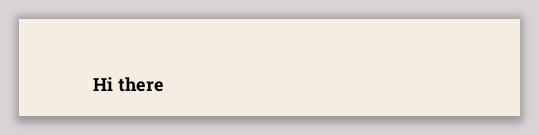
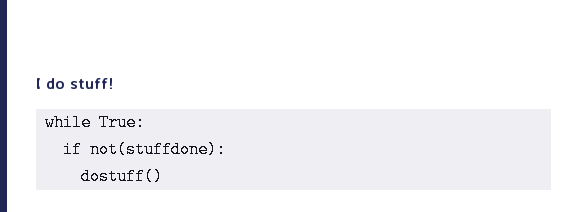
- Hi there
+ I do stuff!
+ while True:
+ if not(stuffdone):
+ dostuff()

